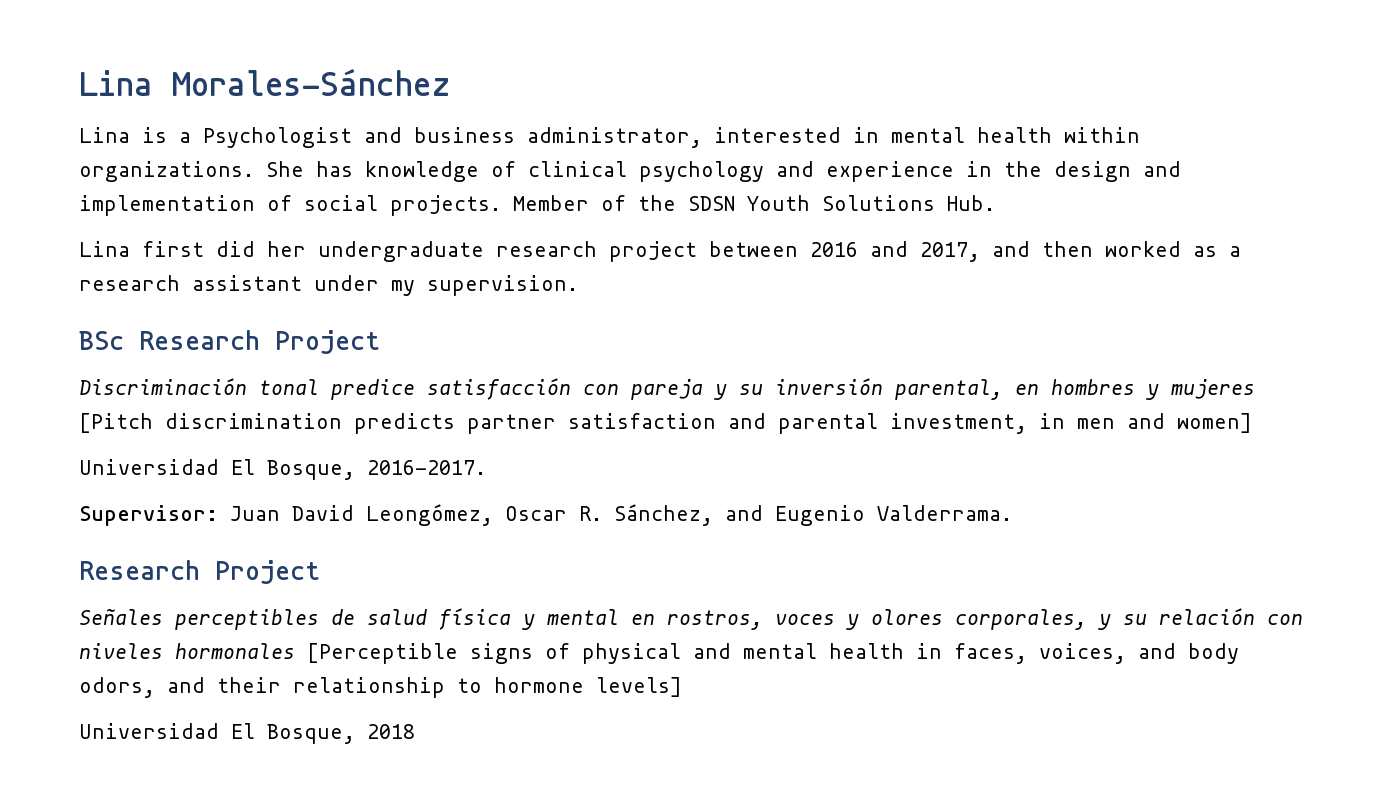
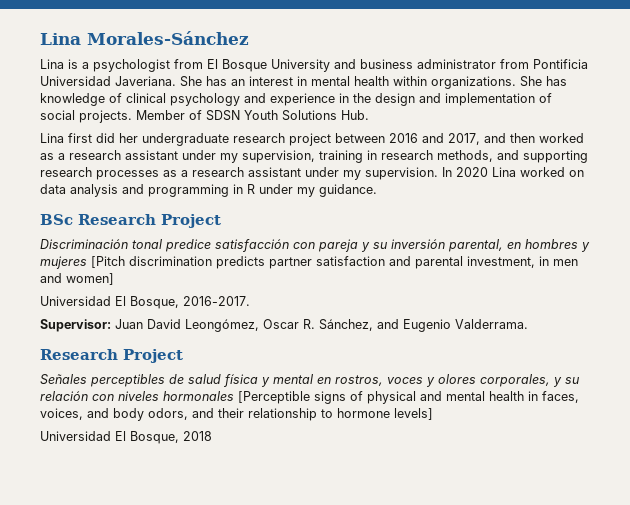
- Lina is a Psychologist and business administrator, interested in mental health within organizations.
+ Lina is a psychologist from El Bosque University and business administrator from Pontificia Universidad Javeriana. She has an interest in mental health within organizations.
- Member of the SDSN Youth Solutions Hub.
+ Member of SDSN Youth Solutions Hub.
- Lina first did her undergraduate research project between 2016 and 2017, and then worked as a research assistant under my supervision.
+ Lina first did her undergraduate research project between 2016 and 2017, and then worked as a research assistant under my supervision, training in research methods, and supporting research processes as a research assistant under my supervision. In 2020 Lina worked on data analysis and programming in R under my guidance.

